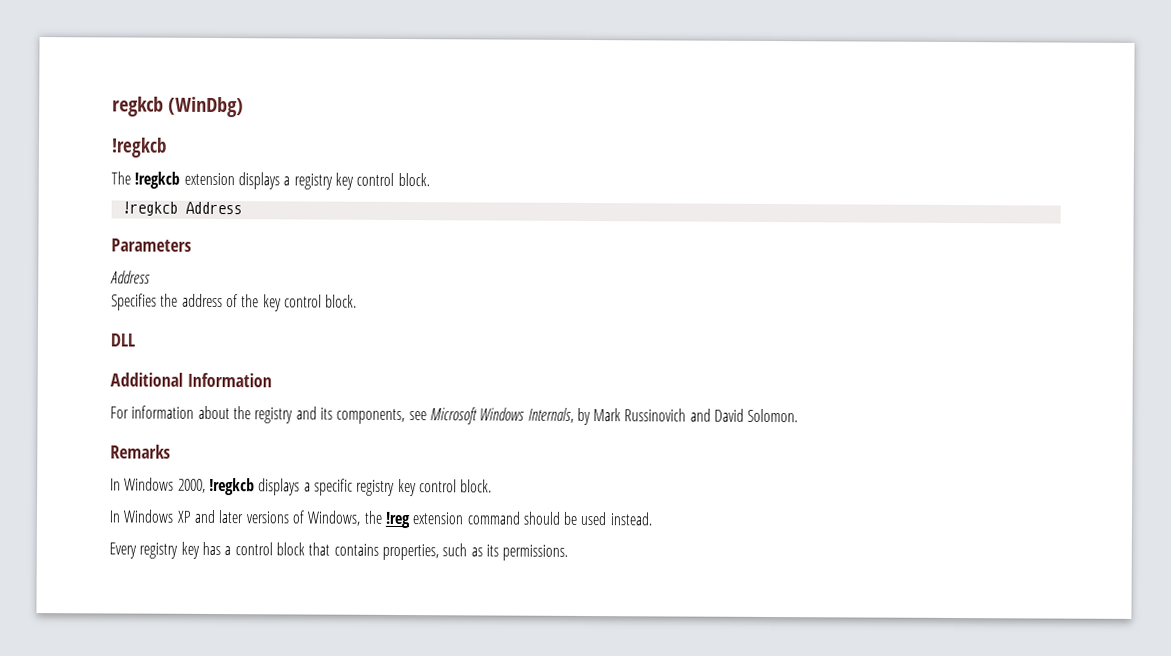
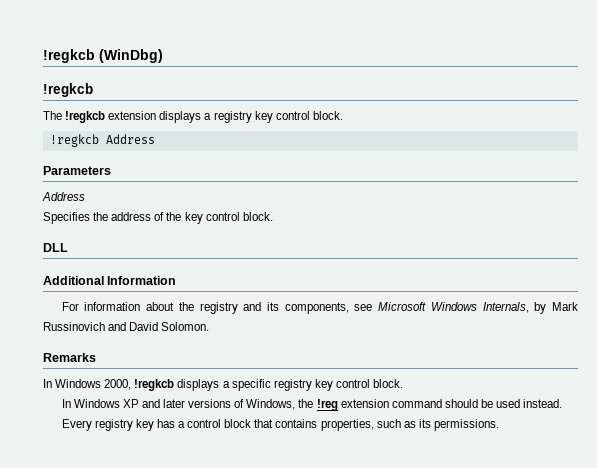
- regkcb (WinDbg)
+ !regkcb (WinDbg)

